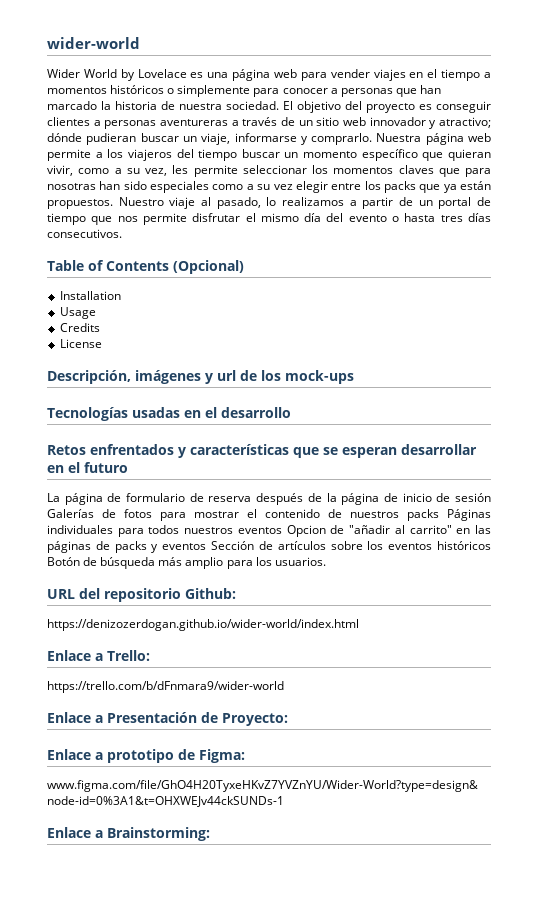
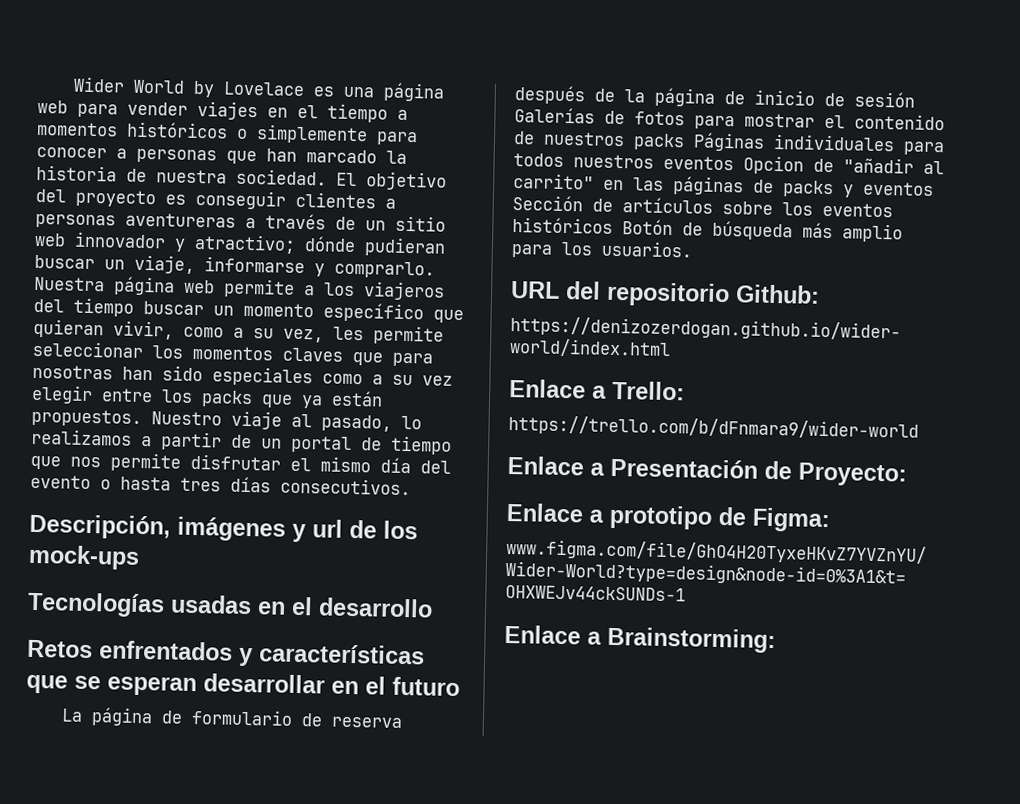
- wider-world
- Table of Contents (Opcional)
- Installation
- Usage
- Credits
- License

